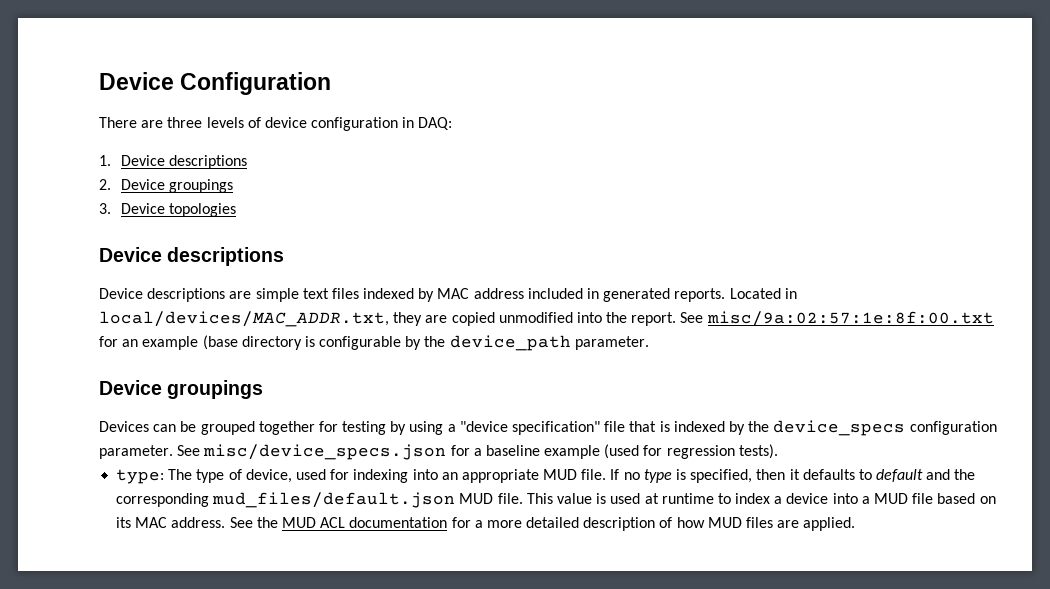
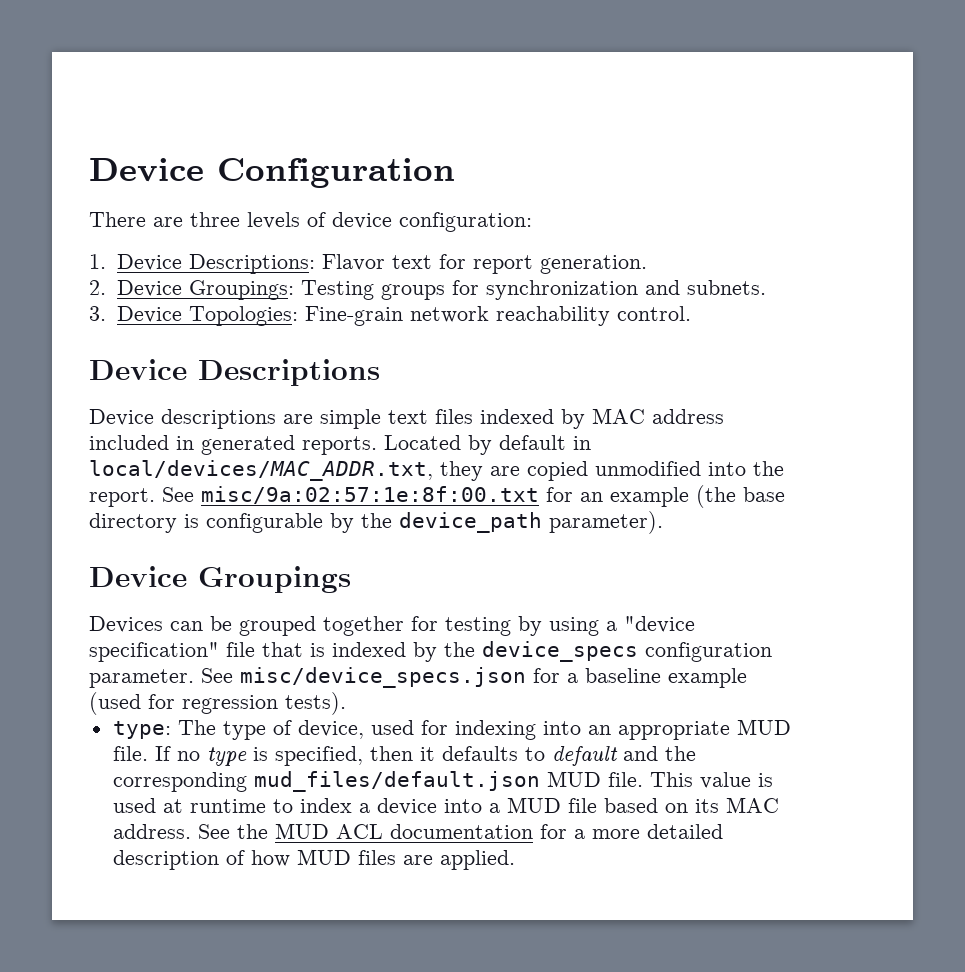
- There are three levels of device configuration in DAQ:
+ There are three levels of device configuration:
- 1. Device descriptions
- 2. Device groupings
- 3. Device topologies
- Device descriptions
+ 1. Device Descriptions: Flavor text for report generation.
+ 2. Device Groupings: Testing groups for synchronization and subnets.
+ 3. Device Topologies: Fine-grain network reachability control.
+ Device Descriptions
- Located in local/devices/MAC_ADDR.txt, they are copied unmodified into the report.
+ Located by default in local/devices/MAC_ADDR.txt, they are copied unmodified into the report.
- See misc/9a:02:57:1e:8f:00.txt for an example (base directory is configurable by the device_path parameter.
- Device groupings
+ See misc/9a:02:57:1e:8f:00.txt for an example (the base directory is configurable by the device_path parameter).
+ Device Groupings

